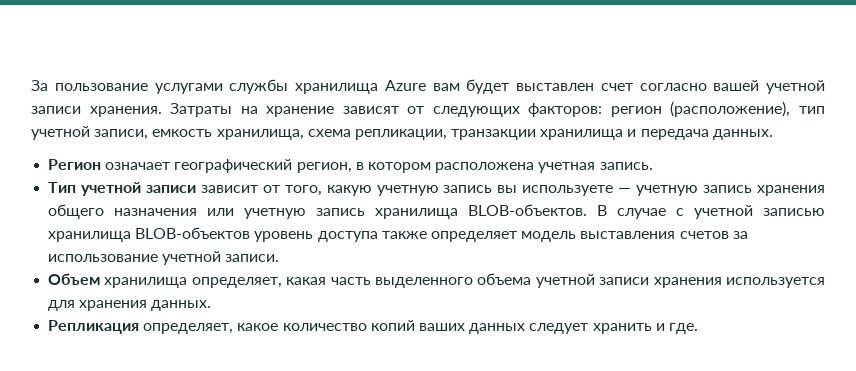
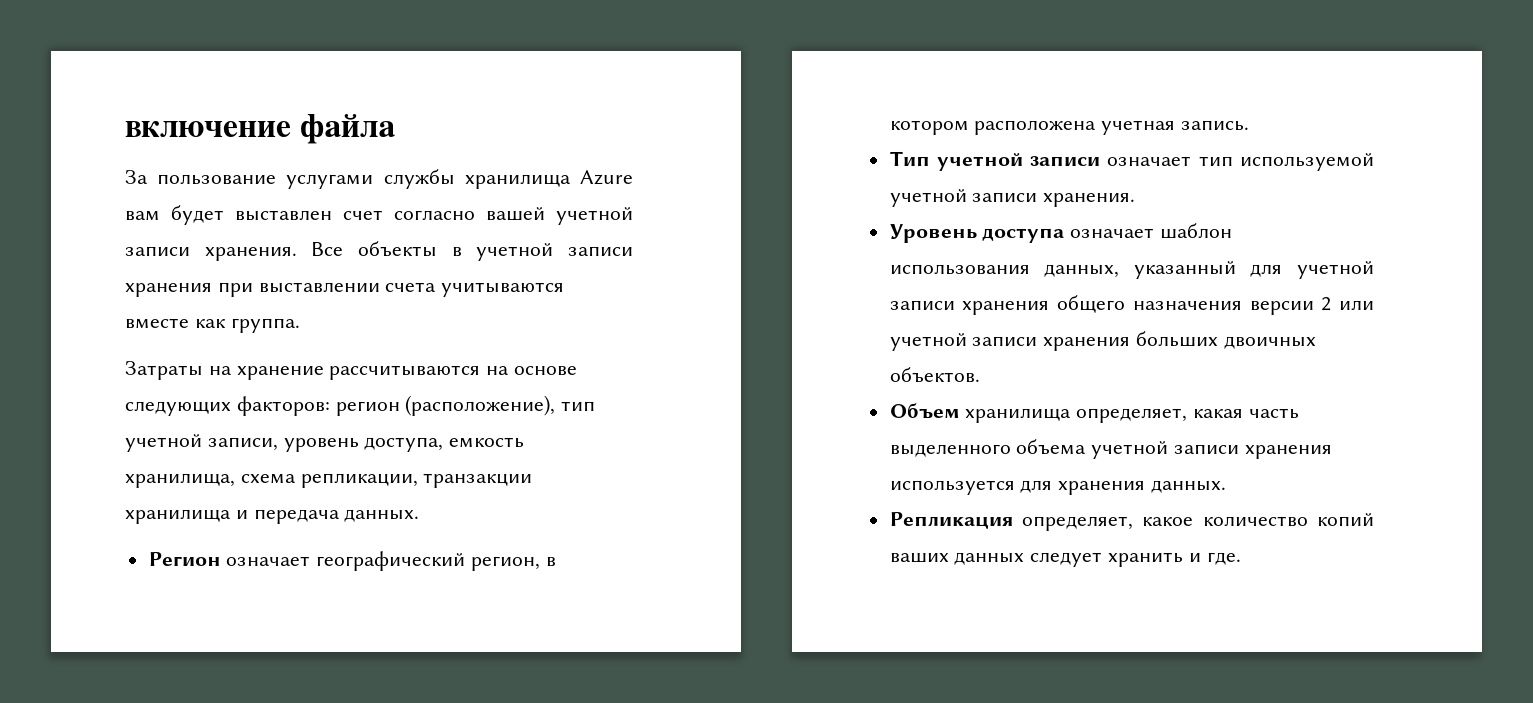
+ включение файла
- Затраты на хранение зависят от следующих факторов: регион (расположение), тип учетной записи, емкость хранилища, схема репликации, транзакции хранилища и передача данных.
+ Все объекты в учетной записи хранения при выставлении счета учитываются вместе как группа.
+ Затраты на хранение рассчитываются на основе следующих факторов: регион (расположение), тип учетной записи, уровень доступа, емкость хранилища, схема репликации, транзакции хранилища и передача данных.
- Тип учетной записи зависит от того, какую учетную запись вы используете — учетную запись хранения общего назначения или учетную запись хранилища BLOB-объектов. В случае с учетной записью хранилища BLOB-объектов уровень доступа также определяет модель выставления счетов за использование учетной записи.
+ Тип учетной записи означает тип используемой учетной записи хранения.
+ Уровень доступа означает шаблон использования данных, указанный для учетной записи хранения общего назначения версии 2 или учетной записи хранения больших двоичных объектов.

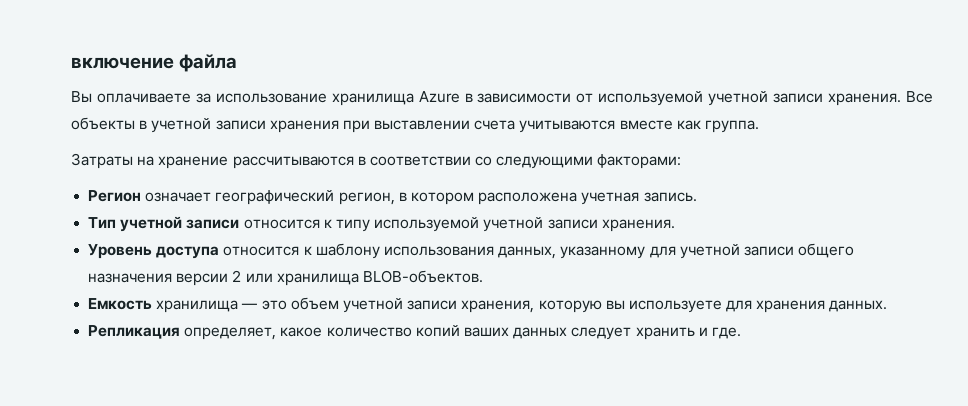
- За пользование услугами службы хранилища Azure вам будет выставлен счет согласно вашей учетной записи хранения.
+ Вы оплачиваете за использование хранилища Azure в зависимости от используемой учетной записи хранения.
- Затраты на хранение рассчитываются на основе следующих факторов: регион (расположение), тип учетной записи, уровень доступа, емкость хранилища, схема репликации, транзакции хранилища и передача данных.
+ Затраты на хранение рассчитываются в соответствии со следующими факторами:
- Тип учетной записи означает тип используемой учетной записи хранения.
+ Тип учетной записи относится к типу используемой учетной записи хранения.
- Уровень доступа означает шаблон использования данных, указанный для учетной записи хранения общего назначения версии 2 или учетной записи хранения больших двоичных объектов.
- Объем хранилища определяет, какая часть выделенного объема учетной записи хранения используется для хранения данных.
+ Уровень доступа относится к шаблону использования данных, указанному для учетной записи общего назначения версии 2 или хранилища BLOB-объектов.
+ Емкость хранилища — это объем учетной записи хранения, которую вы используете для хранения данных.

